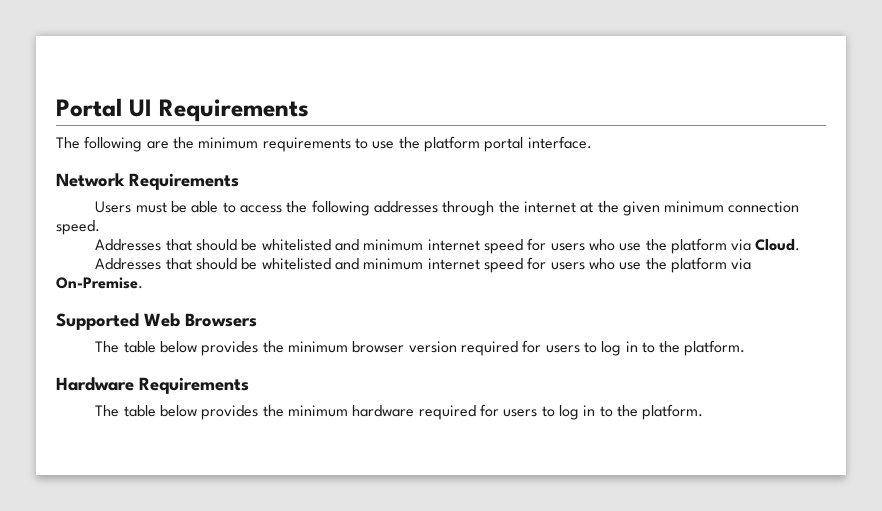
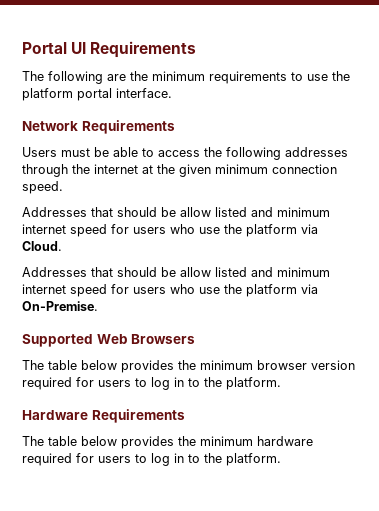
- Addresses that should be whitelisted and minimum internet speed for users who use the platform via Cloud.
+ Addresses that should be allow listed and minimum internet speed for users who use the platform via Cloud.
- Addresses that should be whitelisted and minimum internet speed for users who use the platform via On-Premise.
+ Addresses that should be allow listed and minimum internet speed for users who use the platform via On-Premise.

